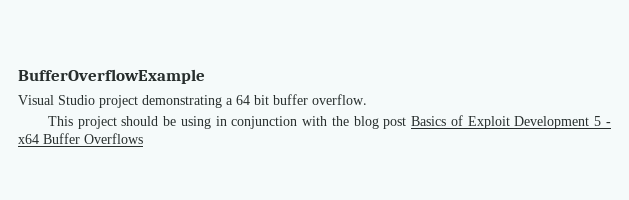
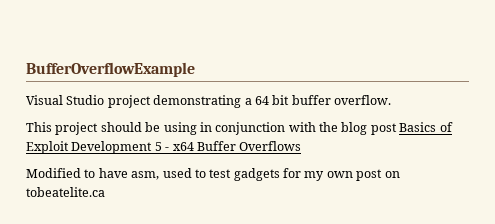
+ Modified to have asm, used to test gadgets for my own post on tobeatelite.ca

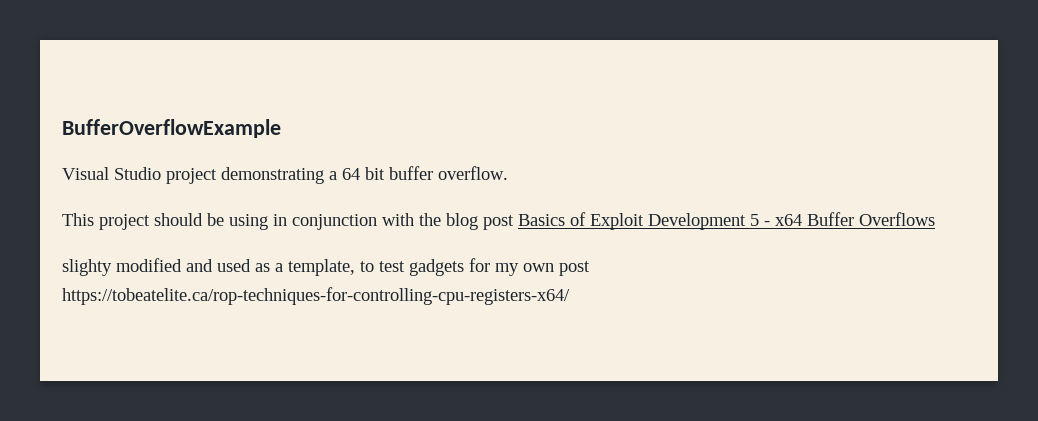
- Modified to have asm, used to test gadgets for my own post on tobeatelite.ca
+ slighty modified and used as a template, to test gadgets for my own post https://tobeatelite.ca/rop-techniques-for-controlling-cpu-registers-x64/

